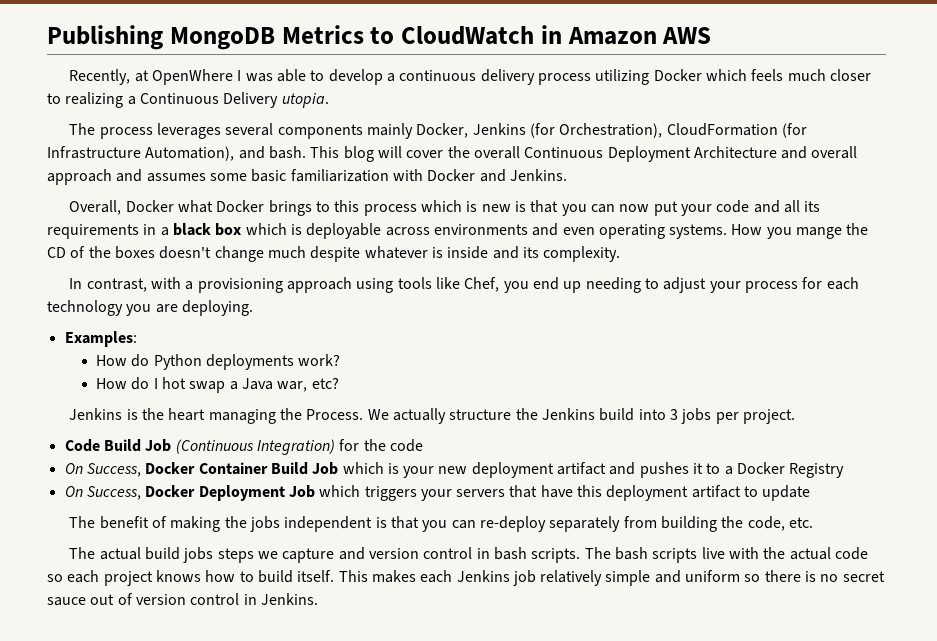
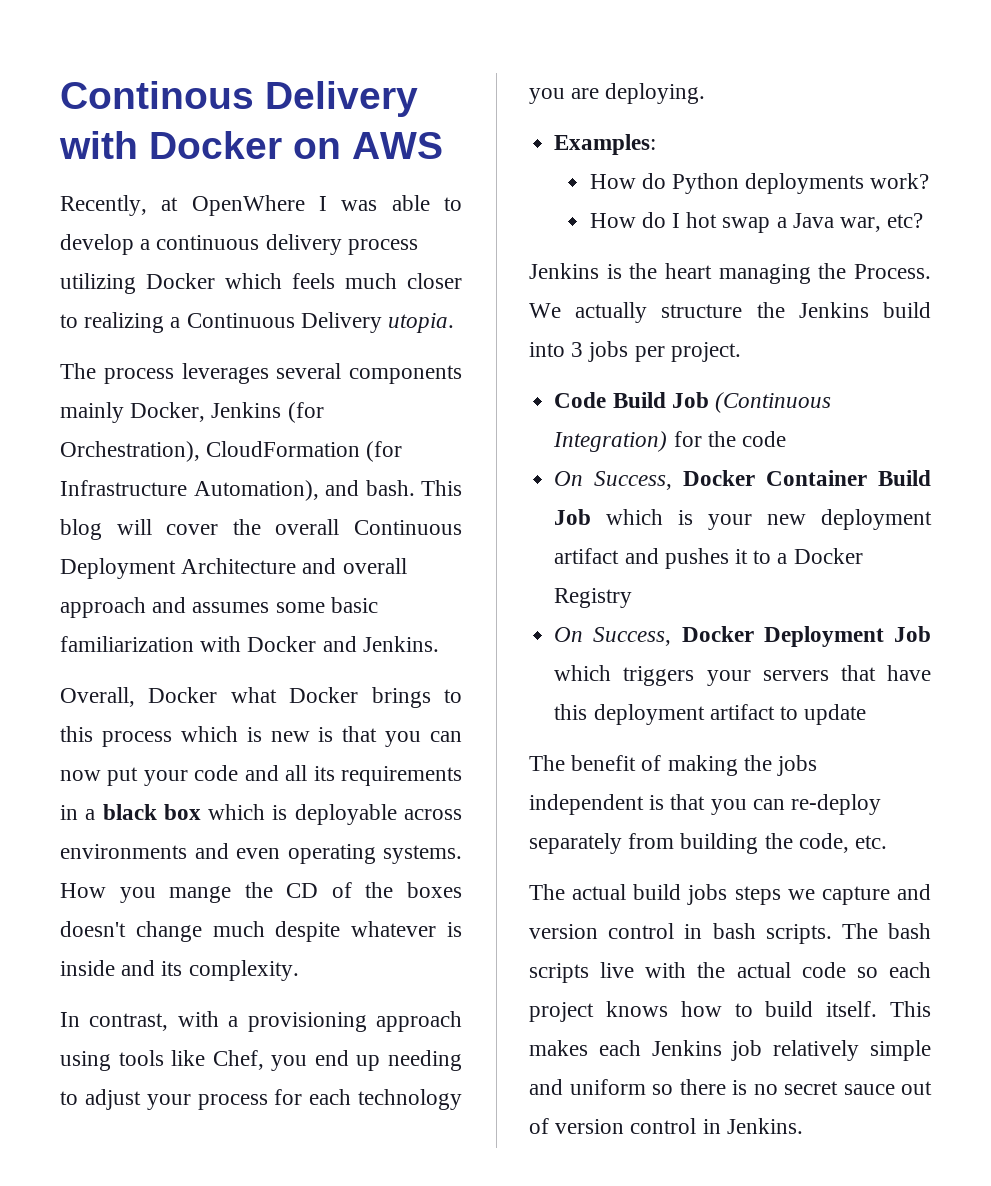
- Publishing MongoDB Metrics to CloudWatch in Amazon AWS
+ Continous Delivery with Docker on AWS

